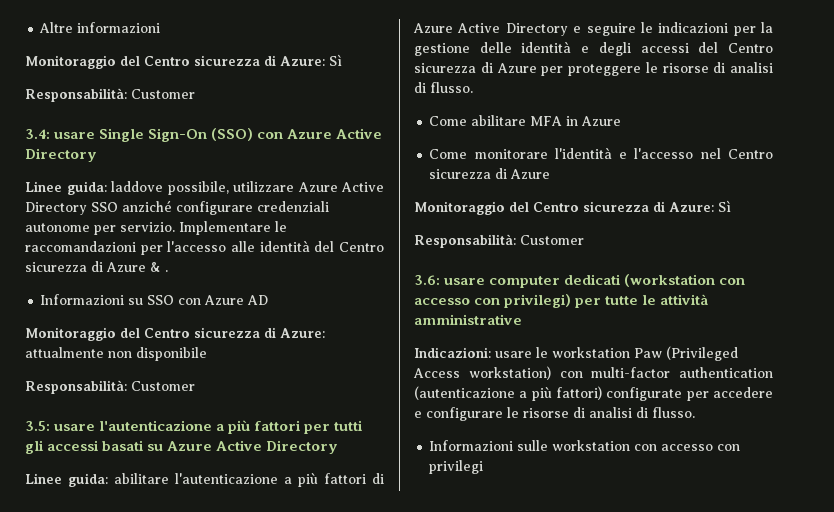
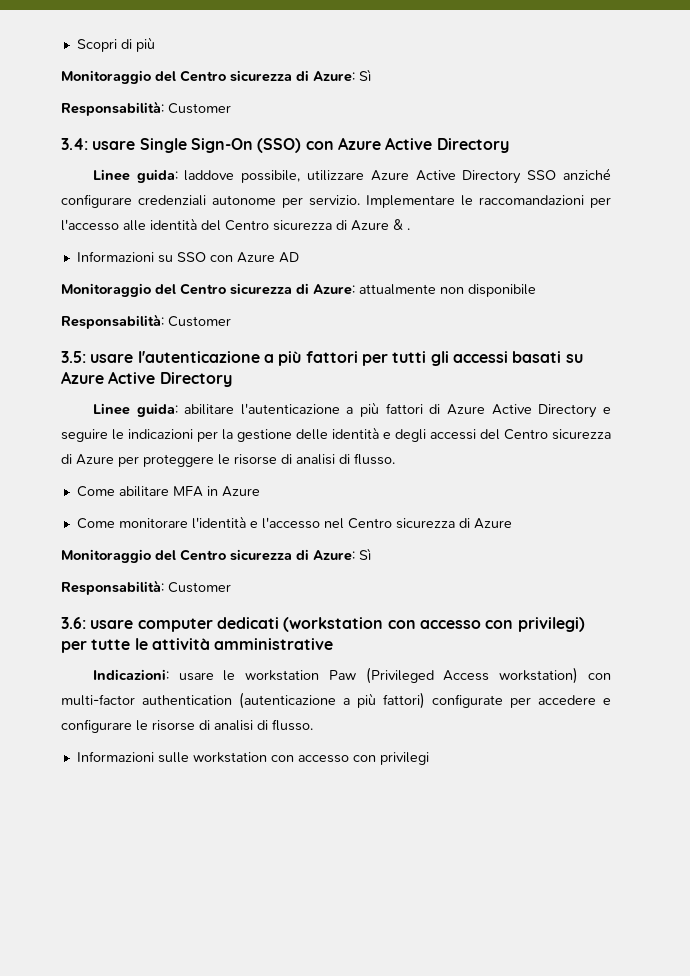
- Altre informazioni
+ Scopri di più

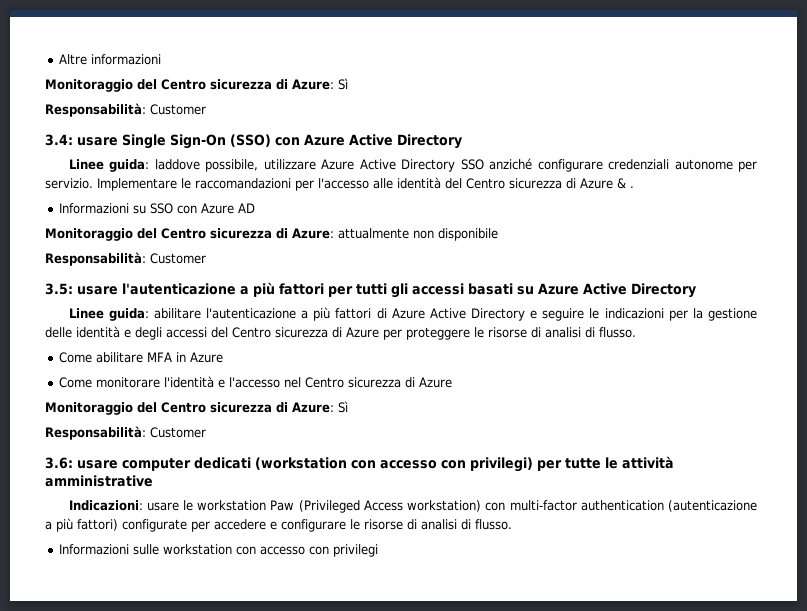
- Scopri di più
+ Altre informazioni

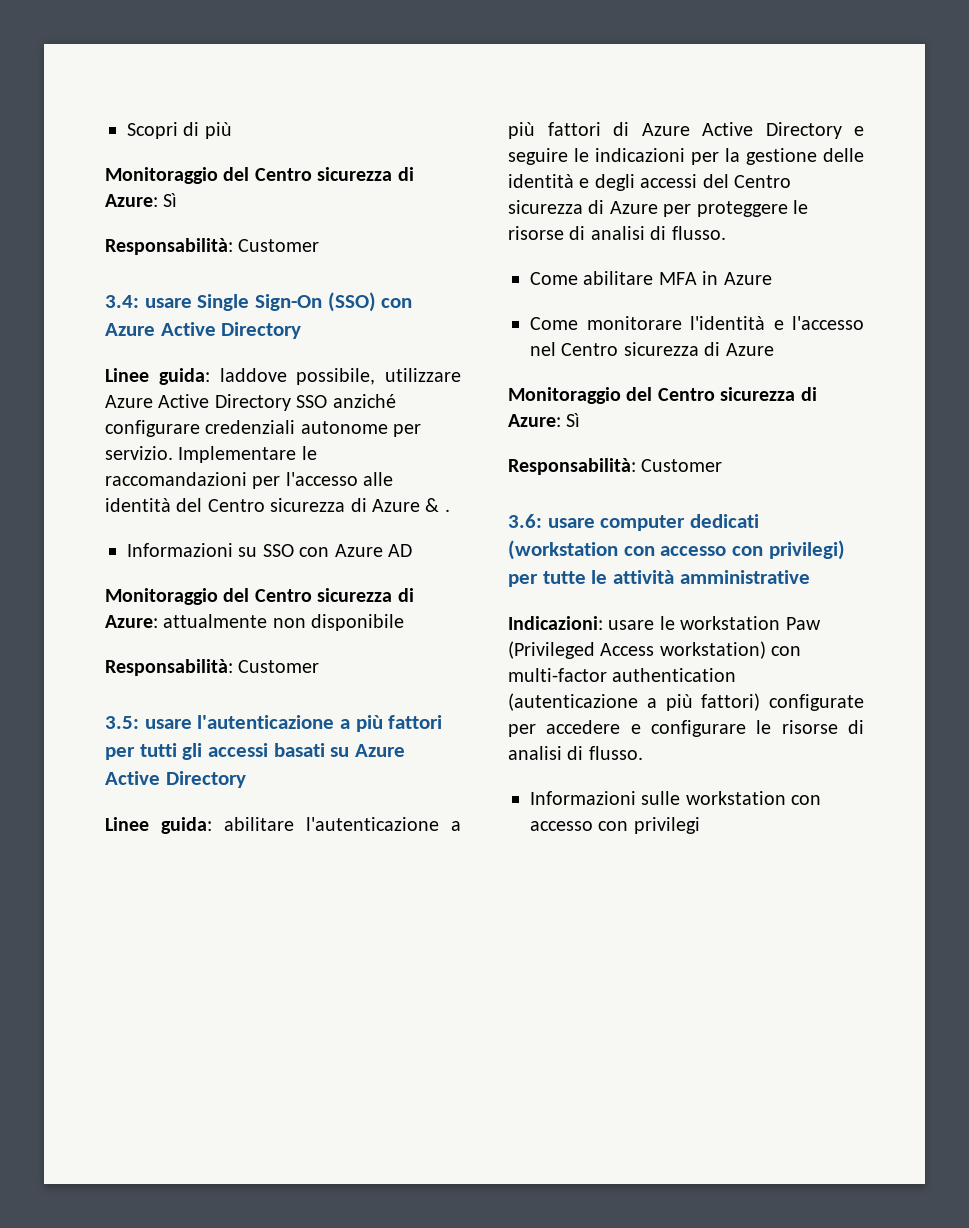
- Altre informazioni
+ Scopri di più

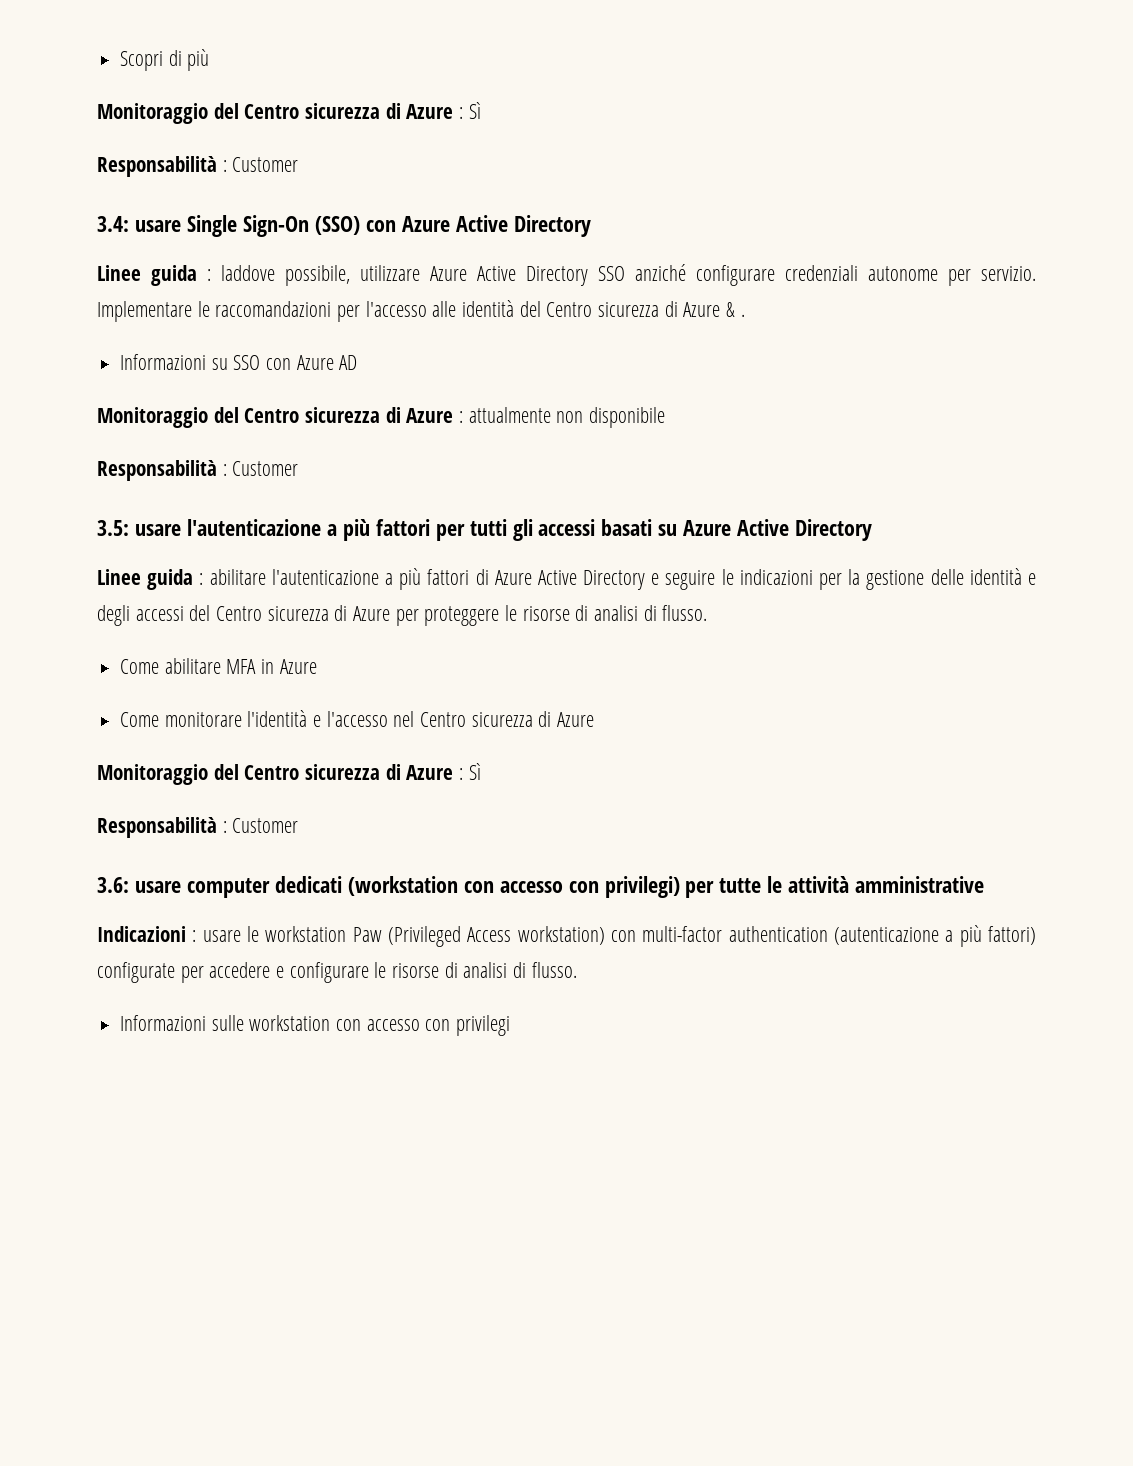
  Scopri di più
- Monitoraggio del Centro sicurezza di Azure: Sì
- Responsabilità: Customer
+ Monitoraggio del Centro sicurezza di Azure : Sì
+ Responsabilità : Customer
- Linee guida: laddove possibile, utilizzare Azure Active Directory SSO anziché configurare credenziali autonome per servizio.
+ Linee guida : laddove possibile, utilizzare Azure Active Directory SSO anziché configurare credenziali autonome per servizio.
- Monitoraggio del Centro sicurezza di Azure: attualmente non disponibile
- Responsabilità: Customer
+ Monitoraggio del Centro sicurezza di Azure : attualmente non disponibile
+ Responsabilità : Customer
- Linee guida: abilitare l'autenticazione a più fattori di Azure Active Directory e seguire le indicazioni per la gestione delle identità e degli accessi del Centro sicurezza di Azure per proteggere le risorse di analisi di flusso.
+ Linee guida : abilitare l'autenticazione a più fattori di Azure Active Directory e seguire le indicazioni per la gestione delle identità e degli accessi del Centro sicurezza di Azure per proteggere le risorse di analisi di flusso.
  Come monitorare l'identità e l'accesso nel Centro sicurezza di Azure
- Monitoraggio del Centro sicurezza di Azure: Sì
- Responsabilità: Customer
+ Monitoraggio del Centro sicurezza di Azure : Sì
+ Responsabilità : Customer
- Indicazioni: usare le workstation Paw (Privileged Access workstation) con multi-factor authentication (autenticazione a più fattori) configurate per accedere e configurare le risorse di analisi di flusso.
+ Indicazioni : usare le workstation Paw (Privileged Access workstation) con multi-factor authentication (autenticazione a più fattori) configurate per accedere e configurare le risorse di analisi di flusso.

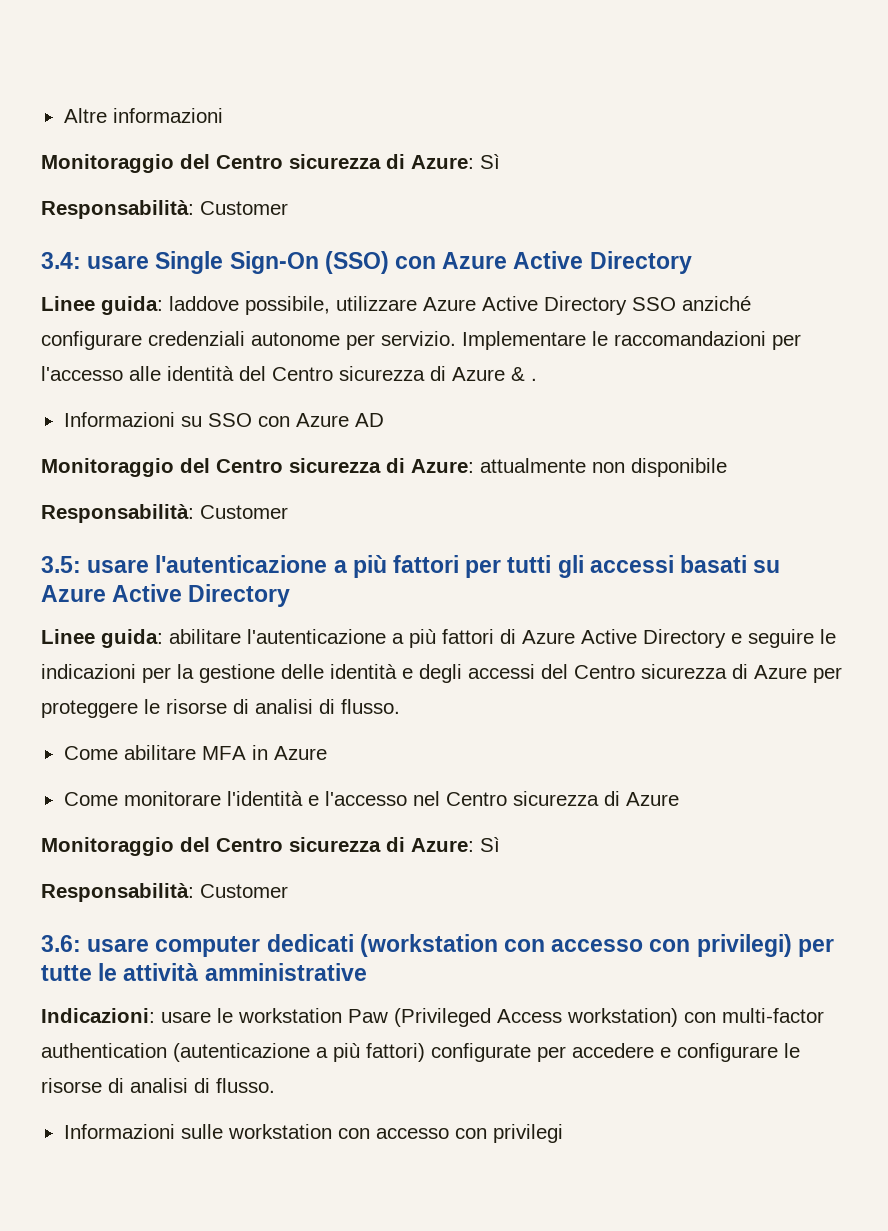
- Scopri di più
- Monitoraggio del Centro sicurezza di Azure : Sì
- Responsabilità : Customer
+ Altre informazioni
+ Monitoraggio del Centro sicurezza di Azure: Sì
+ Responsabilità: Customer
- Linee guida : laddove possibile, utilizzare Azure Active Directory SSO anziché configurare credenziali autonome per servizio.
+ Linee guida: laddove possibile, utilizzare Azure Active Directory SSO anziché configurare credenziali autonome per servizio.
- Monitoraggio del Centro sicurezza di Azure : attualmente non disponibile
- Responsabilità : Customer
+ Monitoraggio del Centro sicurezza di Azure: attualmente non disponibile
+ Responsabilità: Customer
- Linee guida : abilitare l'autenticazione a più fattori di Azure Active Directory e seguire le indicazioni per la gestione delle identità e degli accessi del Centro sicurezza di Azure per proteggere le risorse di analisi di flusso.
+ Linee guida: abilitare l'autenticazione a più fattori di Azure Active Directory e seguire le indicazioni per la gestione delle identità e degli accessi del Centro sicurezza di Azure per proteggere le risorse di analisi di flusso.
  Come monitorare l'identità e l'accesso nel Centro sicurezza di Azure
- Monitoraggio del Centro sicurezza di Azure : Sì
- Responsabilità : Customer
+ Monitoraggio del Centro sicurezza di Azure: Sì
+ Responsabilità: Customer
- Indicazioni : usare le workstation Paw (Privileged Access workstation) con multi-factor authentication (autenticazione a più fattori) configurate per accedere e configurare le risorse di analisi di flusso.
+ Indicazioni: usare le workstation Paw (Privileged Access workstation) con multi-factor authentication (autenticazione a più fattori) configurate per accedere e configurare le risorse di analisi di flusso.

